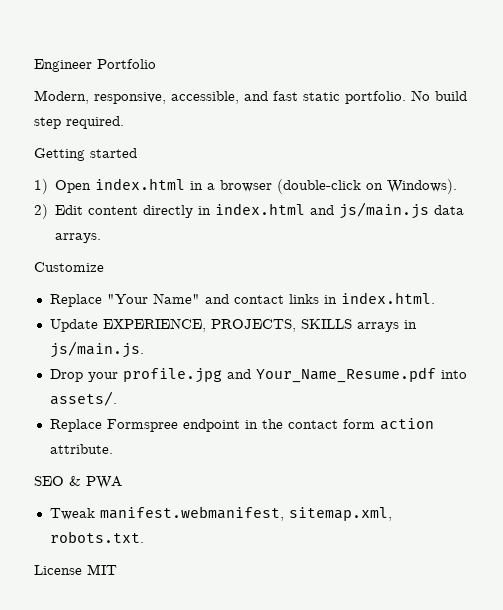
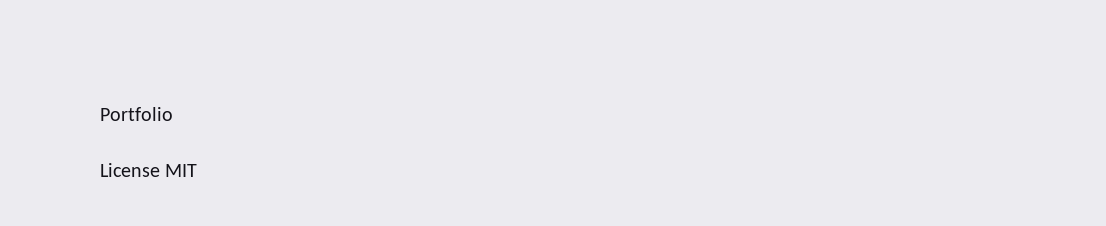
- Engineer Portfolio
+ Portfolio
- Modern, responsive, accessible, and fast static portfolio. No build step required.
- Getting started
- 1) Open index.html in a browser (double-click on Windows).
- 2) Edit content directly in index.html and js/main.js data arrays.
- Customize
- Replace "Your Name" and contact links in index.html.
- Update EXPERIENCE, PROJECTS, SKILLS arrays in js/main.js.
- Drop your profile.jpg and Your_Name_Resume.pdf into assets/.
- Replace Formspree endpoint in the contact form action attribute.
- SEO & PWA
- Tweak manifest.webmanifest, sitemap.xml, robots.txt.

